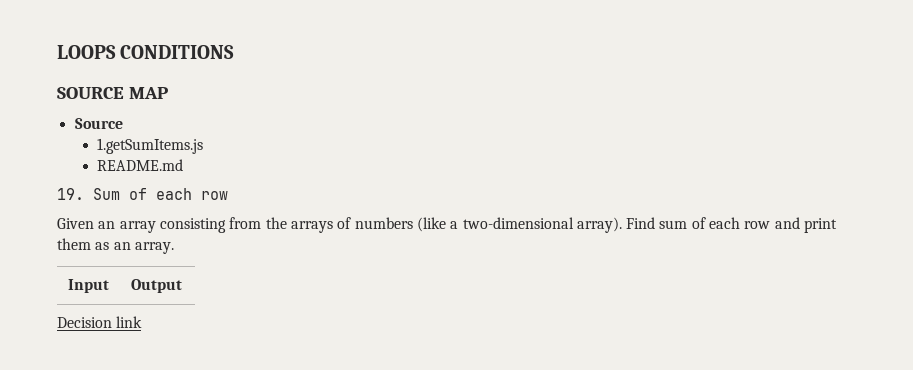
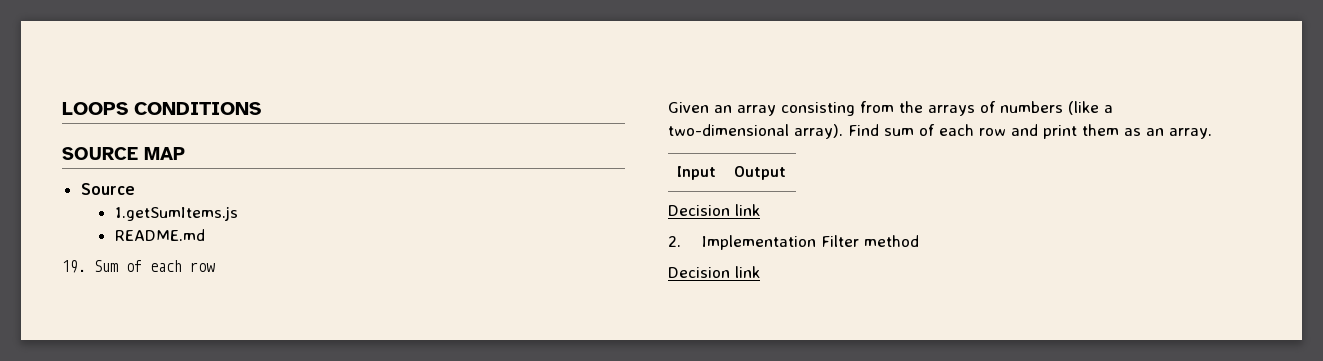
+ 2. Implementation Filter method
+ Decision link

